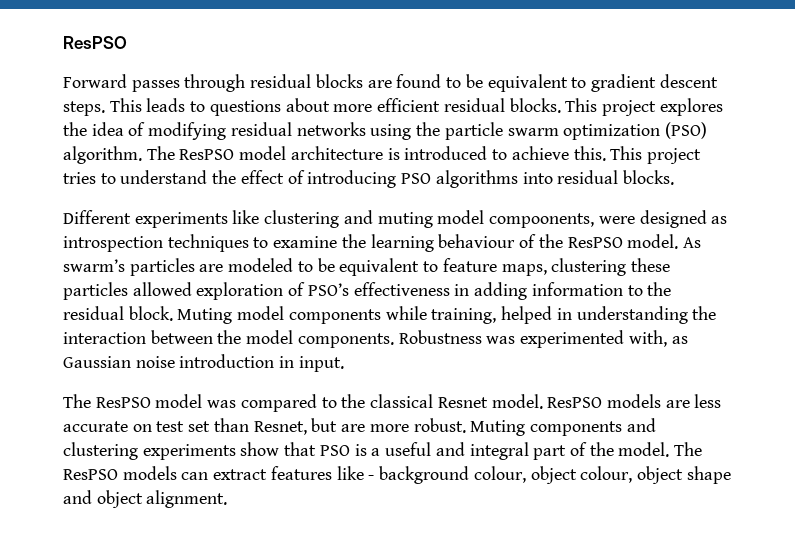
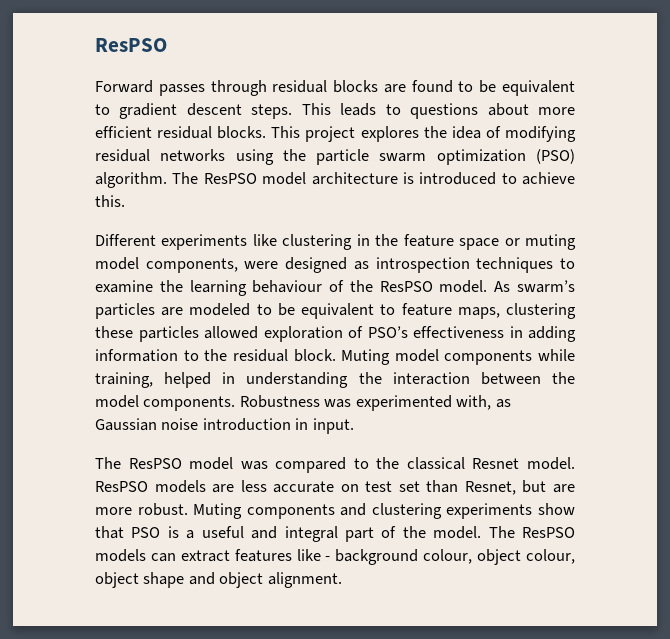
- This project tries to understand the effect of introducing PSO algorithms into residual blocks.
- Different experiments like clustering and muting model compoonents, were designed as introspection techniques to examine the learning behaviour of the ResPSO model.
+ Different experiments like clustering in the feature space or muting model components, were designed as introspection techniques to examine the learning behaviour of the ResPSO model.

